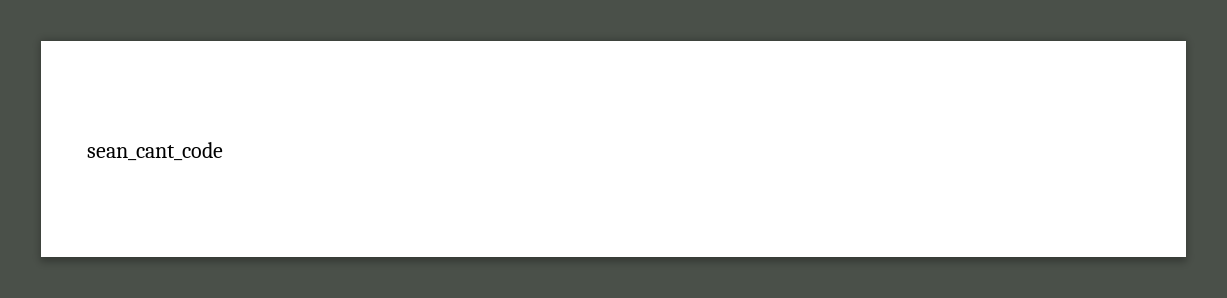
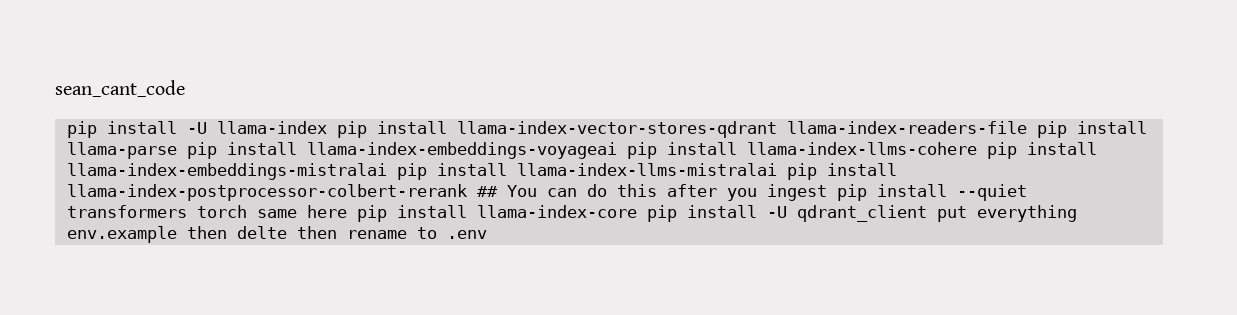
+ pip install -U llama-index pip install llama-index-vector-stores-qdrant llama-index-readers-file pip install llama-parse pip install llama-index-embeddings-voyageai pip install llama-index-llms-cohere pip install llama-index-embeddings-mistralai pip install llama-index-llms-mistralai pip install llama-index-postprocessor-colbert-rerank ## You can do this after you ingest pip install --quiet transformers torch same here pip install llama-index-core pip install -U qdrant_client put everything env.example then delte then rename to .env

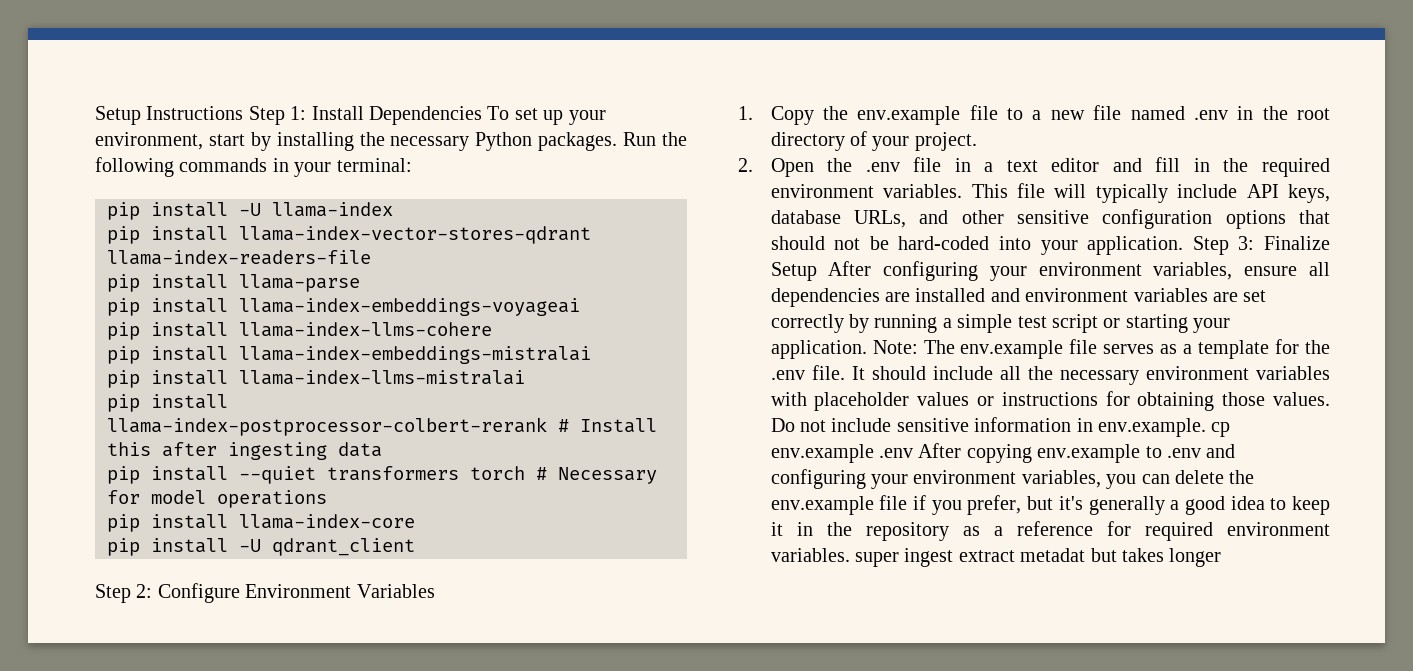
- sean_cant_code
+ Setup Instructions Step 1: Install Dependencies To set up your environment, start by installing the necessary Python packages. Run the following commands in your terminal:
- pip install -U llama-index pip install llama-index-vector-stores-qdrant llama-index-readers-file pip install llama-parse pip install llama-index-embeddings-voyageai pip install llama-index-llms-cohere pip install llama-index-embeddings-mistralai pip install llama-index-llms-mistralai pip install llama-index-postprocessor-colbert-rerank ## You can do this after you ingest pip install --quiet transformers torch same here pip install llama-index-core pip install -U qdrant_client put everything env.example then delte then rename to .env
+ pip install -U llama-index
+ pip install llama-index-vector-stores-qdrant llama-index-readers-file
+ pip install llama-parse
+ pip install llama-index-embeddings-voyageai
+ pip install llama-index-llms-cohere
+ pip install llama-index-embeddings-mistralai
+ pip install llama-index-llms-mistralai
+ pip install llama-index-postprocessor-colbert-rerank # Install this after ingesting data
+ pip install --quiet transformers torch # Necessary for model operations
+ pip install llama-index-core
+ pip install -U qdrant_client
+ Step 2: Configure Environment Variables
+ 1. Copy the env.example file to a new file named .env in the root directory of your project.
+ 2. Open the .env file in a text editor and fill in the required environment variables. This file will typically include API keys, database URLs, and other sensitive configuration options that should not be hard-coded into your application. Step 3: Finalize Setup After configuring your environment variables, ensure all dependencies are installed and environment variables are set correctly by running a simple test script or starting your application. Note: The env.example file serves as a template for the .env file. It should include all the necessary environment variables with placeholder values or instructions for obtaining those values. Do not include sensitive information in env.example. cp env.example .env After copying env.example to .env and configuring your environment variables, you can delete the env.example file if you prefer, but it's generally a good idea to keep it in the repository as a reference for required environment variables. super ingest extract metadat but takes longer

